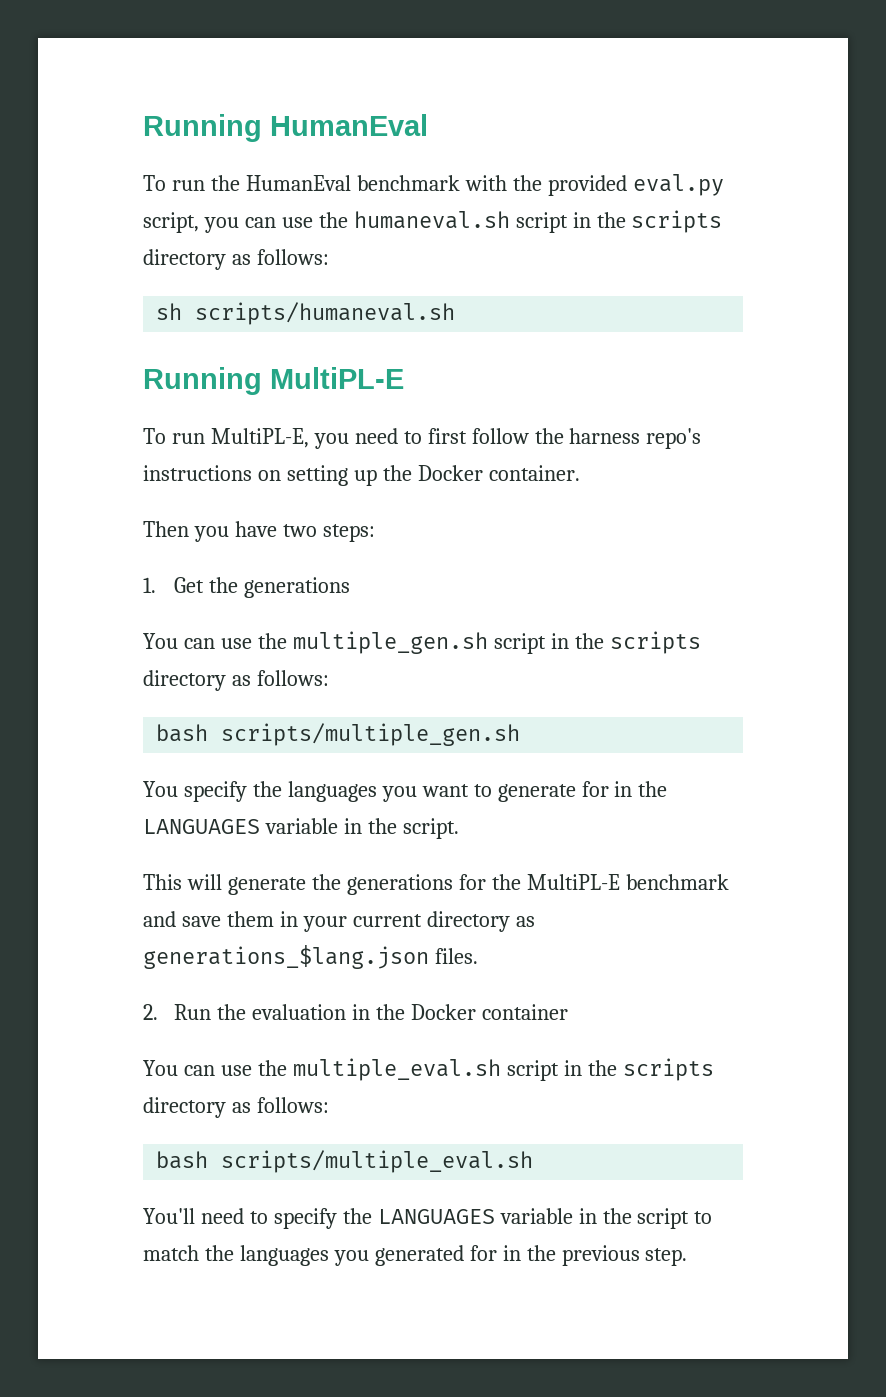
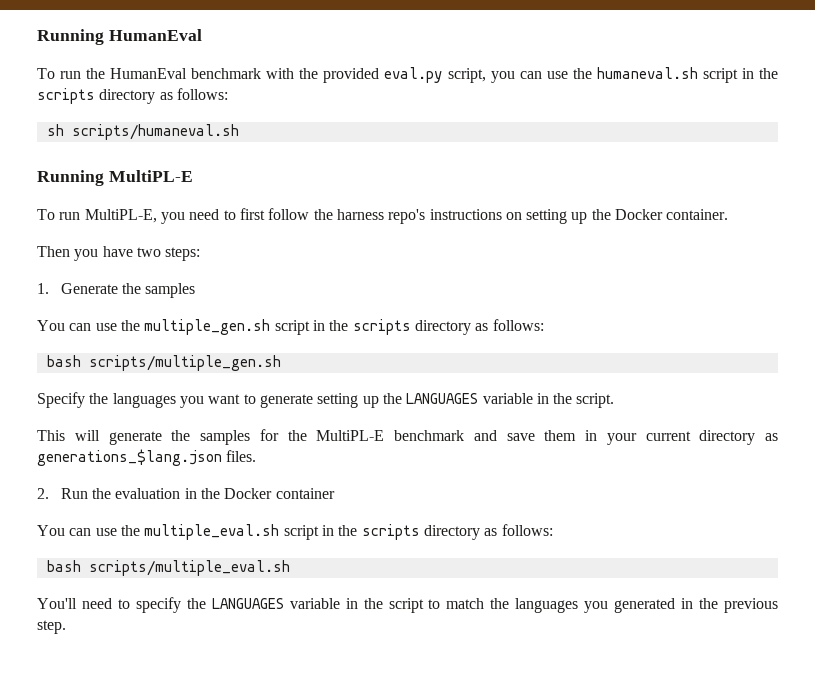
- 1. Get the generations
+ 1. Generate the samples
- You specify the languages you want to generate for in the LANGUAGES variable in the script.
+ Specify the languages you want to generate setting up the LANGUAGES variable in the script.
- This will generate the generations for the MultiPL-E benchmark and save them in your current directory as generations_$lang.json files.
+ This will generate the samples for the MultiPL-E benchmark and save them in your current directory as generations_$lang.json files.
- You'll need to specify the LANGUAGES variable in the script to match the languages you generated for in the previous step.
+ You'll need to specify the LANGUAGES variable in the script to match the languages you generated in the previous step.

